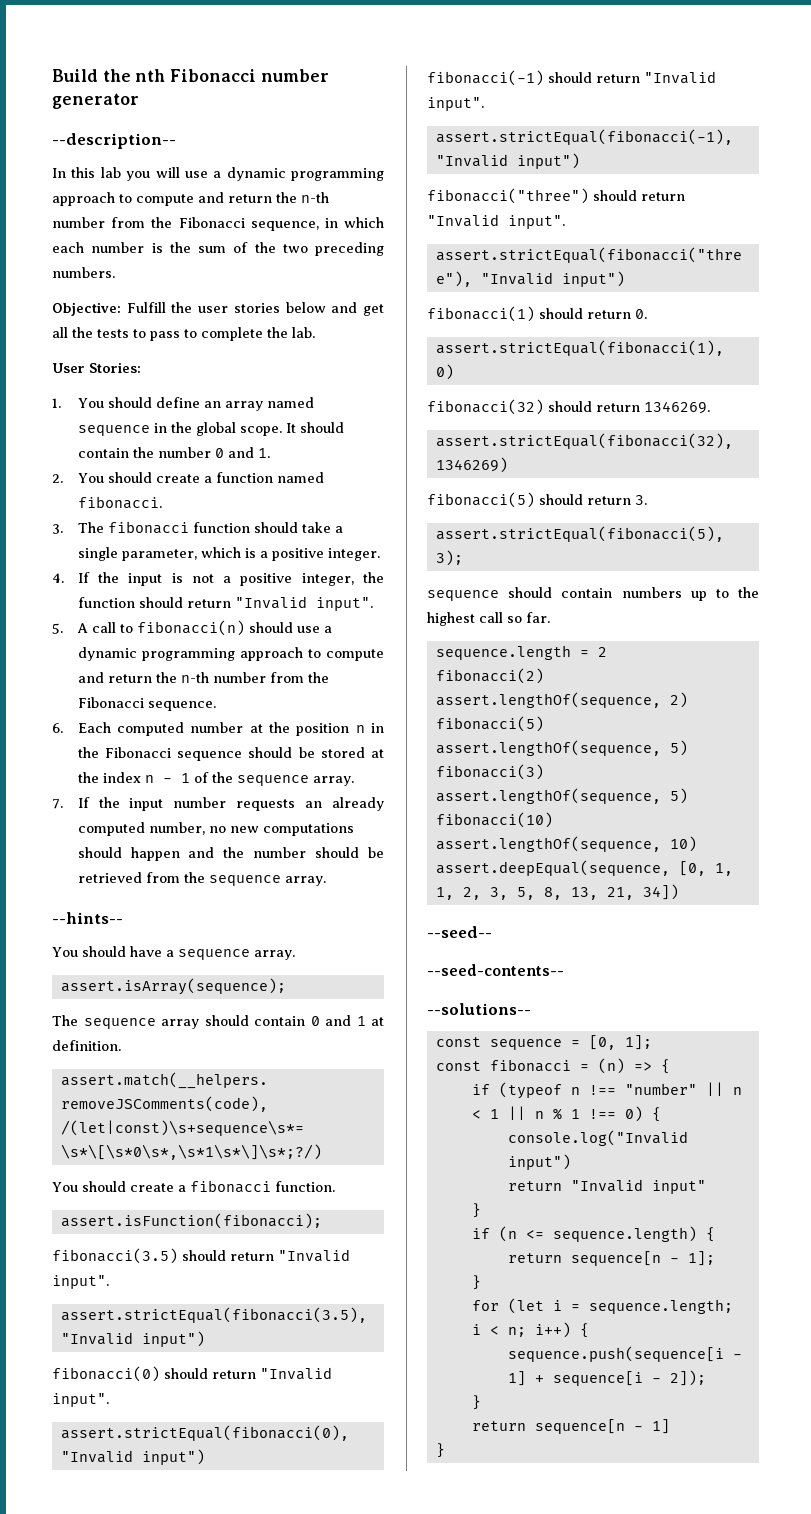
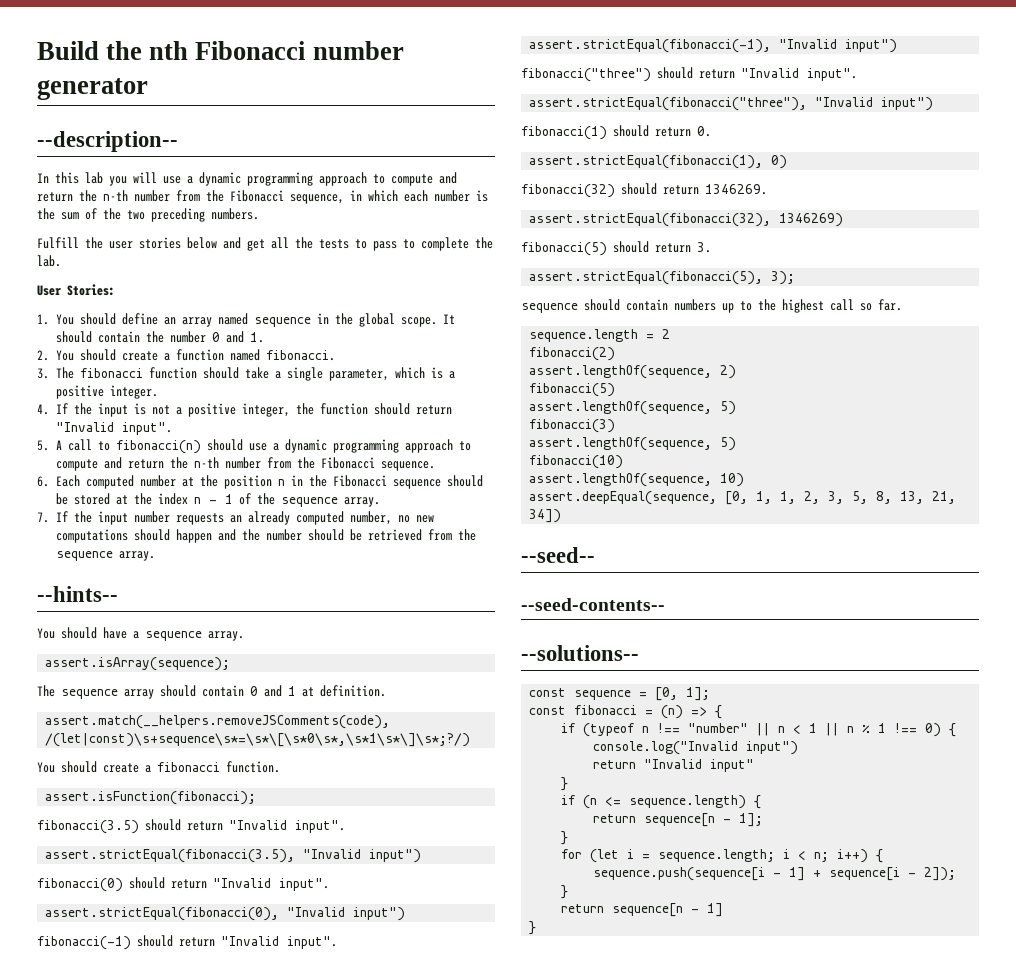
- Objective: Fulfill the user stories below and get all the tests to pass to complete the lab.
+ Fulfill the user stories below and get all the tests to pass to complete the lab.

